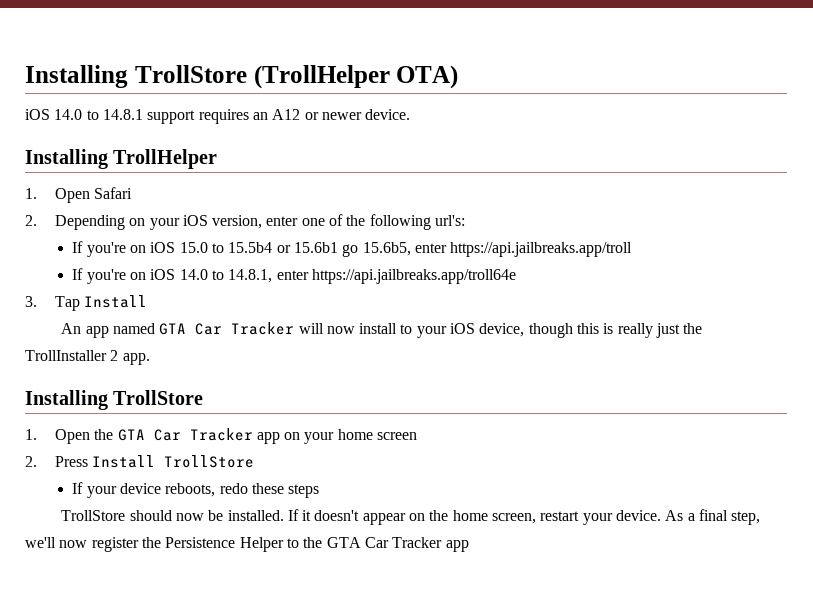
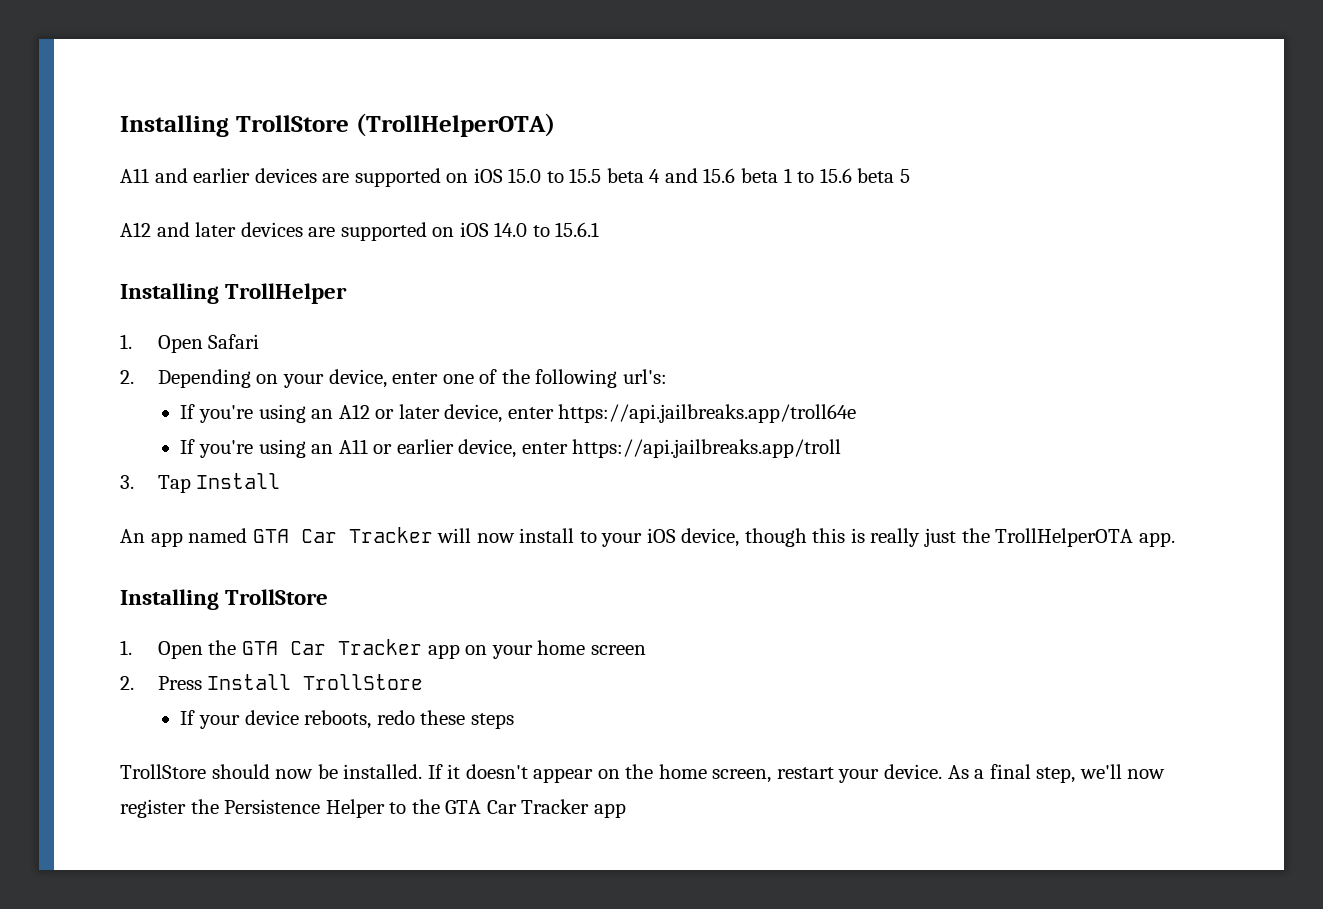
- Installing TrollStore (TrollHelper OTA)
- iOS 14.0 to 14.8.1 support requires an A12 or newer device.
+ Installing TrollStore (TrollHelperOTA)
+ A11 and earlier devices are supported on iOS 15.0 to 15.5 beta 4 and 15.6 beta 1 to 15.6 beta 5
+ A12 and later devices are supported on iOS 14.0 to 15.6.1
- 2. Depending on your iOS version, enter one of the following url's:
+ 2. Depending on your device, enter one of the following url's:
- If you're on iOS 15.0 to 15.5b4 or 15.6b1 go 15.6b5, enter https://api.jailbreaks.app/troll
- If you're on iOS 14.0 to 14.8.1, enter https://api.jailbreaks.app/troll64e
+ If you're using an A12 or later device, enter https://api.jailbreaks.app/troll64e
+ If you're using an A11 or earlier device, enter https://api.jailbreaks.app/troll
- An app named GTA Car Tracker will now install to your iOS device, though this is really just the TrollInstaller 2 app.
+ An app named GTA Car Tracker will now install to your iOS device, though this is really just the TrollHelperOTA app.

